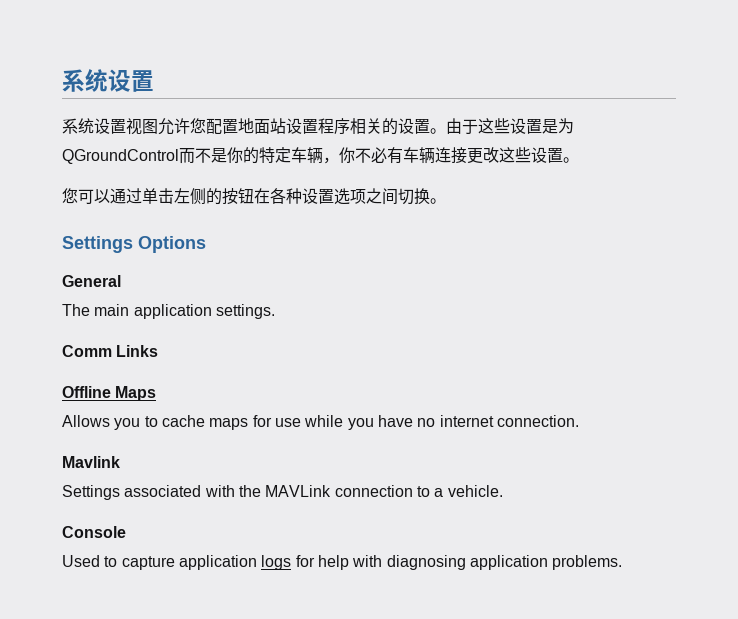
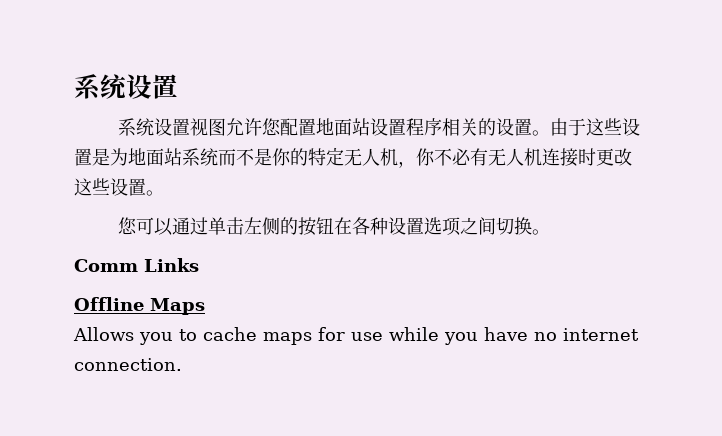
- 由于这些设置是为QGroundControl而不是你的特定车辆，你不必有车辆连接更改这些设置。
+ 由于这些设置是为地面站系统而不是你的特定无人机，你不必有无人机连接时更改这些设置。
- Settings Options
- General
- The main application settings.
- Mavlink
- Settings associated with the MAVLink connection to a vehicle.
- Console
- Used to capture application logs for help with diagnosing application problems.

